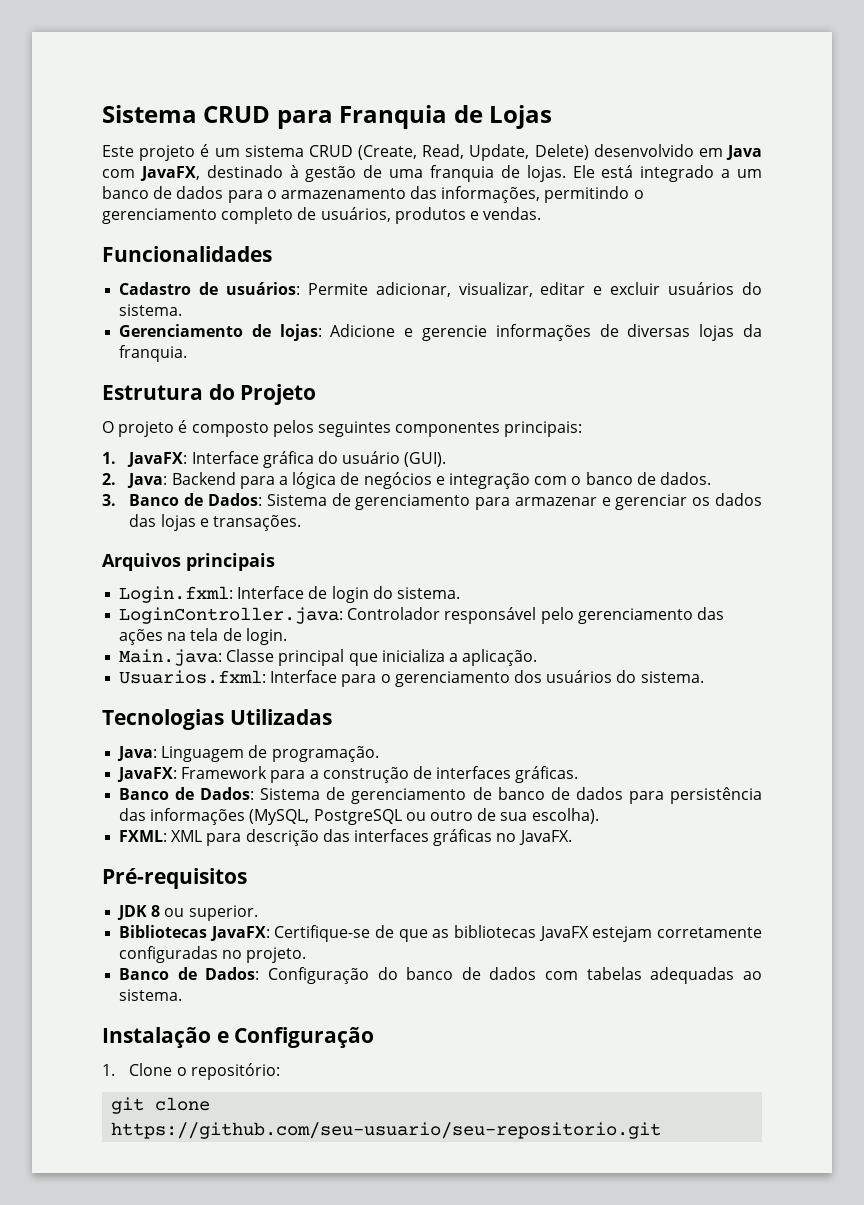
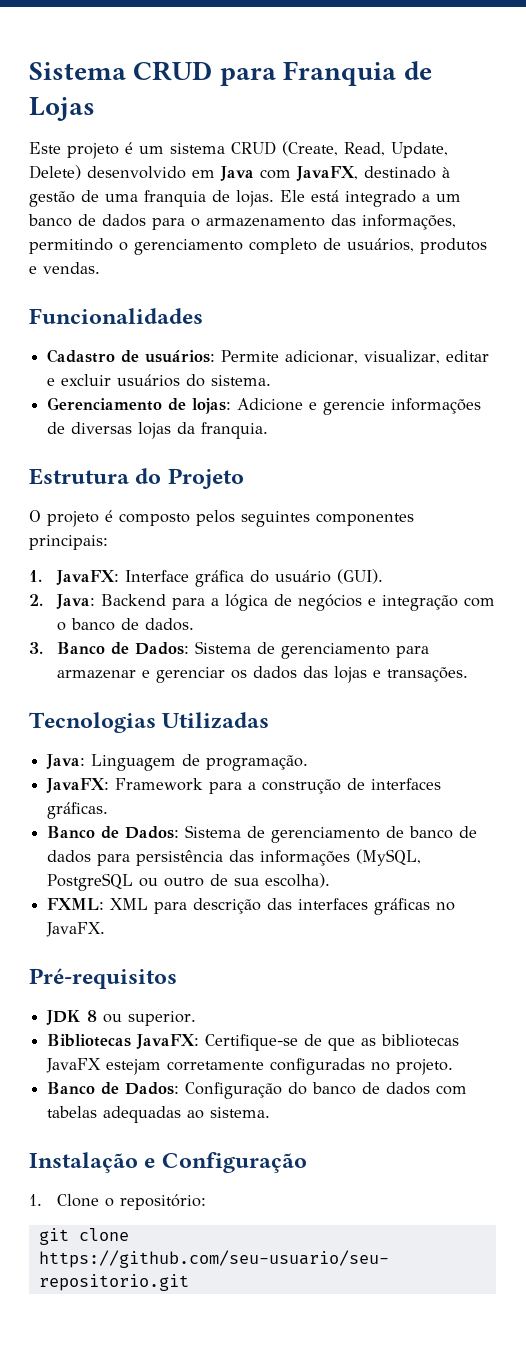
- Arquivos principais
- Login.fxml: Interface de login do sistema.
- LoginController.java: Controlador responsável pelo gerenciamento das ações na tela de login.
- Main.java: Classe principal que inicializa a aplicação.
- Usuarios.fxml: Interface para o gerenciamento dos usuários do sistema.

